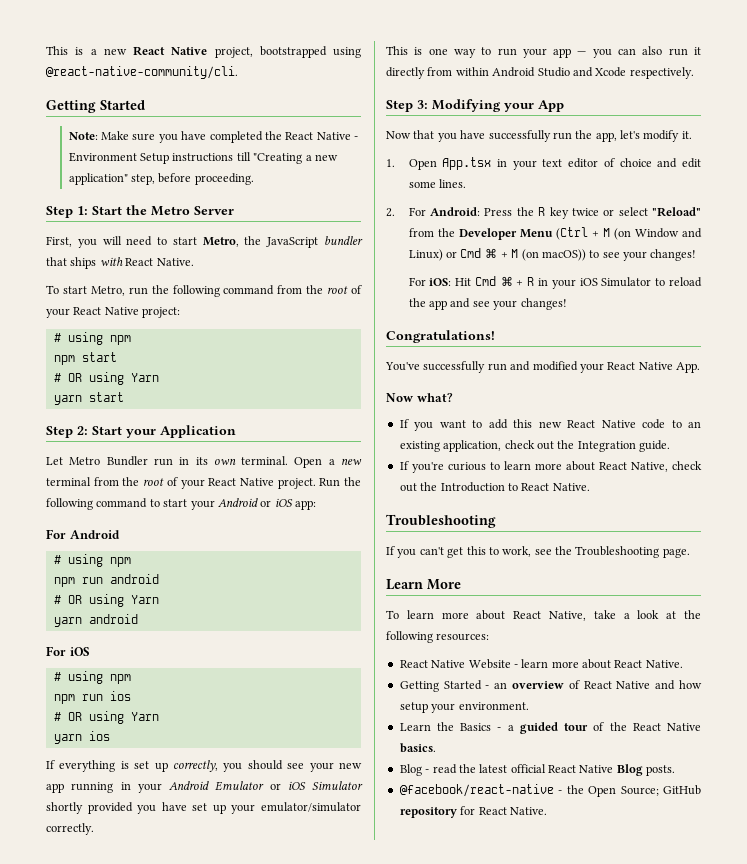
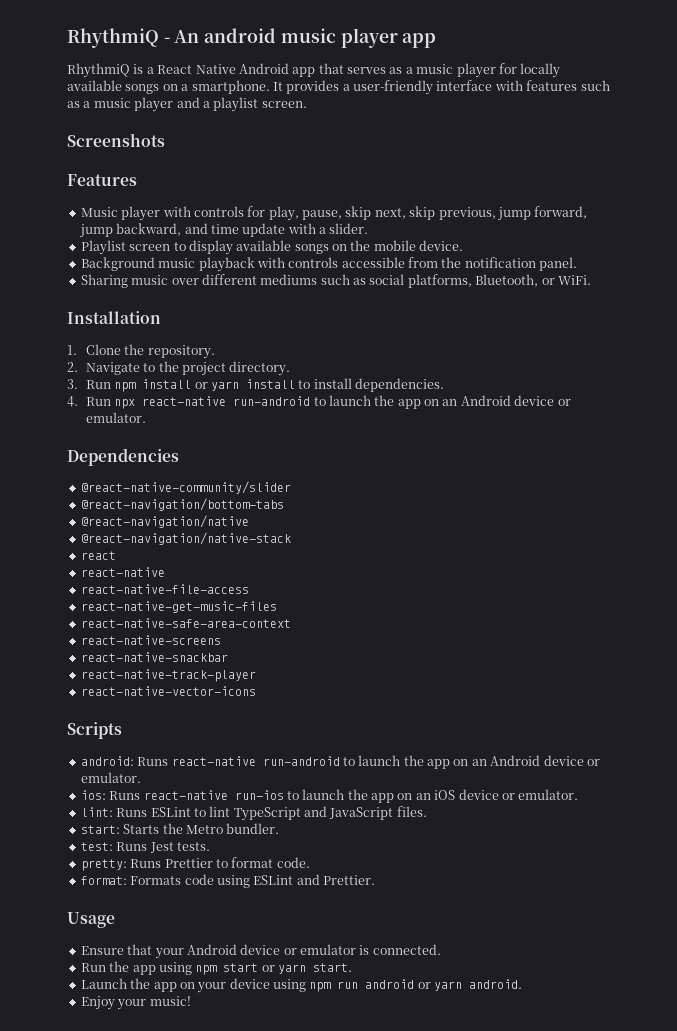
- This is a new React Native project, bootstrapped using @react-native-community/cli.
- Getting Started
- Note: Make sure you have completed the React Native - Environment Setup instructions till "Creating a new application" step, before proceeding.
- Step 1: Start the Metro Server
- First, you will need to start Metro, the JavaScript bundler that ships with React Native.
- To start Metro, run the following command from the root of your React Native project:
- # using npm
- npm start
- # OR using Yarn
- yarn start
- Step 2: Start your Application
- Let Metro Bundler run in its own terminal. Open a new terminal from the root of your React Native project. Run the following command to start your Android or iOS app:
- For Android
- # using npm
- npm run android
- # OR using Yarn
- yarn android
- For iOS
- # using npm
- npm run ios
- # OR using Yarn
- yarn ios
- If everything is set up correctly, you should see your new app running in your Android Emulator or iOS Simulator shortly provided you have set up your emulator/simulator correctly.
- This is one way to run your app — you can also run it directly from within Android Studio and Xcode respectively.
- Step 3: Modifying your App
- Now that you have successfully run the app, let's modify it.
- 1. Open App.tsx in your text editor of choice and edit some lines.
- 2. For Android: Press the R key twice or select "Reload" from the Developer Menu (Ctrl + M (on Window and Linux) or Cmd ⌘ + M (on macOS)) to see your changes!
- For iOS: Hit Cmd ⌘ + R in your iOS Simulator to reload the app and see your changes!
- Congratulations!
- You've successfully run and modified your React Native App.
- Now what?
- If you want to add this new React Native code to an existing application, check out the Integration guide.
- If you're curious to learn more about React Native, check out the Introduction to React Native.
- Troubleshooting
- If you can't get this to work, see the Troubleshooting page.
- Learn More
- To learn more about React Native, take a look at the following resources:
- React Native Website - learn more about React Native.
- Getting Started - an overview of React Native and how setup your environment.
- Learn the Basics - a guided tour of the React Native basics.
- Blog - read the latest official React Native Blog posts.
- @facebook/react-native - the Open Source; GitHub repository for React Native.
+ RhythmiQ - An android music player app
+ RhythmiQ is a React Native Android app that serves as a music player for locally available songs on a smartphone. It provides a user-friendly interface with features such as a music player and a playlist screen.
+ Screenshots
+ Features
+ Music player with controls for play, pause, skip next, skip previous, jump forward, jump backward, and time update with a slider.
+ Playlist screen to display available songs on the mobile device.
+ Background music playback with controls accessible from the notification panel.
+ Sharing music over different mediums such as social platforms, Bluetooth, or WiFi.
+ Installation
+ 1. Clone the repository.
+ 2. Navigate to the project directory.
+ 3. Run npm install or yarn install to install dependencies.
+ 4. Run npx react-native run-android to launch the app on an Android device or emulator.
+ Dependencies
+ @react-native-community/slider
+ @react-navigation/bottom-tabs
+ @react-navigation/native
+ @react-navigation/native-stack
+ react
+ react-native
+ react-native-file-access
+ react-native-get-music-files
+ react-native-safe-area-context
+ react-native-screens
+ react-native-snackbar
+ react-native-track-player
+ react-native-vector-icons
+ Scripts
+ android: Runs react-native run-android to launch the app on an Android device or emulator.
+ ios: Runs react-native run-ios to launch the app on an iOS device or emulator.
+ lint: Runs ESLint to lint TypeScript and JavaScript files.
+ start: Starts the Metro bundler.
+ test: Runs Jest tests.
+ pretty: Runs Prettier to format code.
+ format: Formats code using ESLint and Prettier.
+ Usage
+ Ensure that your Android device or emulator is connected.
+ Run the app using npm start or yarn start.
+ Launch the app on your device using npm run android or yarn android.
+ Enjoy your music!

